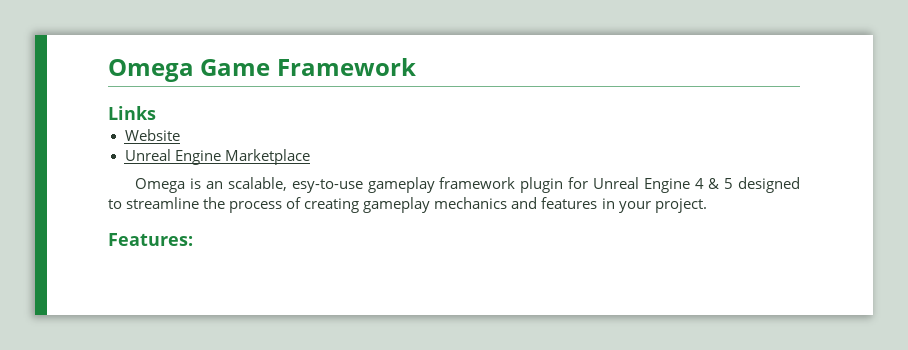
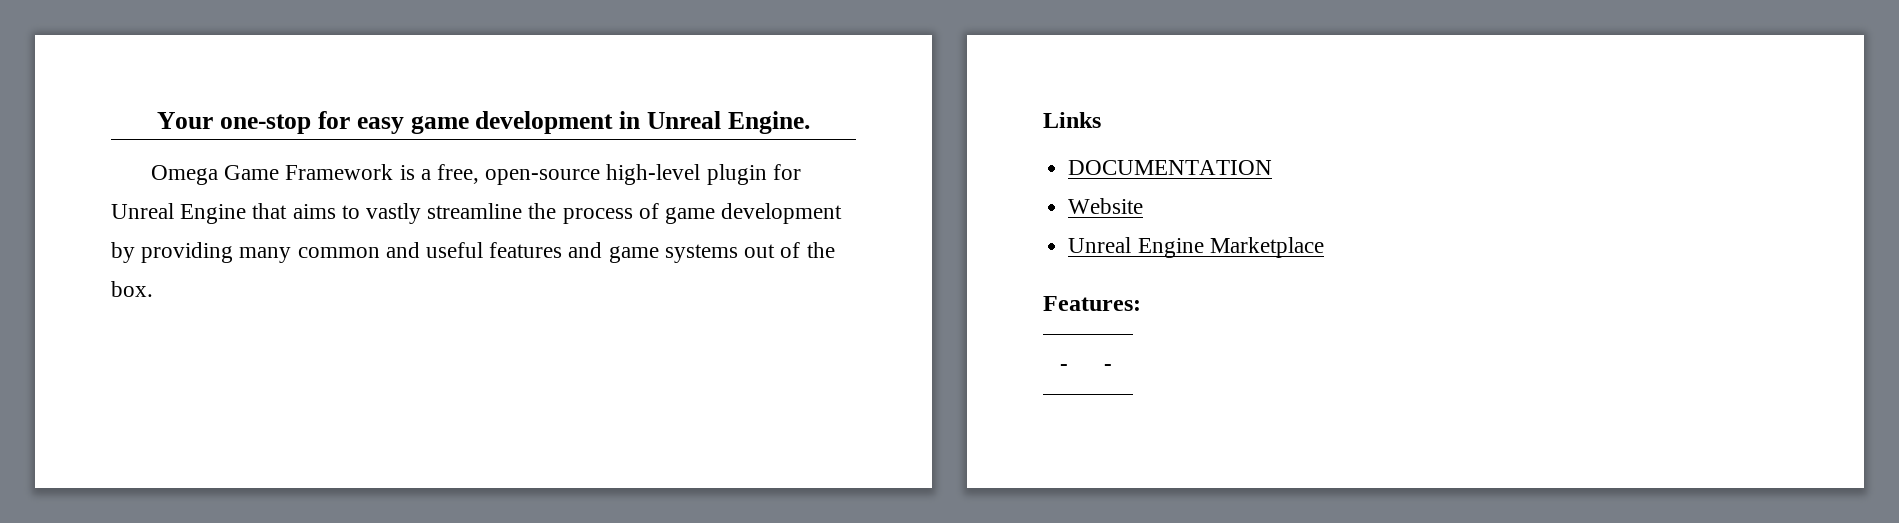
- Omega Game Framework
+ Your one-stop for easy game development in Unreal Engine.
+ Omega Game Framework is a free, open-source high-level plugin for Unreal Engine that aims to vastly streamline the process of game development by providing many common and useful features and game systems out of the box.
+ DOCUMENTATION
- Omega is an scalable, esy-to-use gameplay framework plugin for Unreal Engine 4 & 5 designed to streamline the process of creating gameplay mechanics and features in your project.
+ - | -

